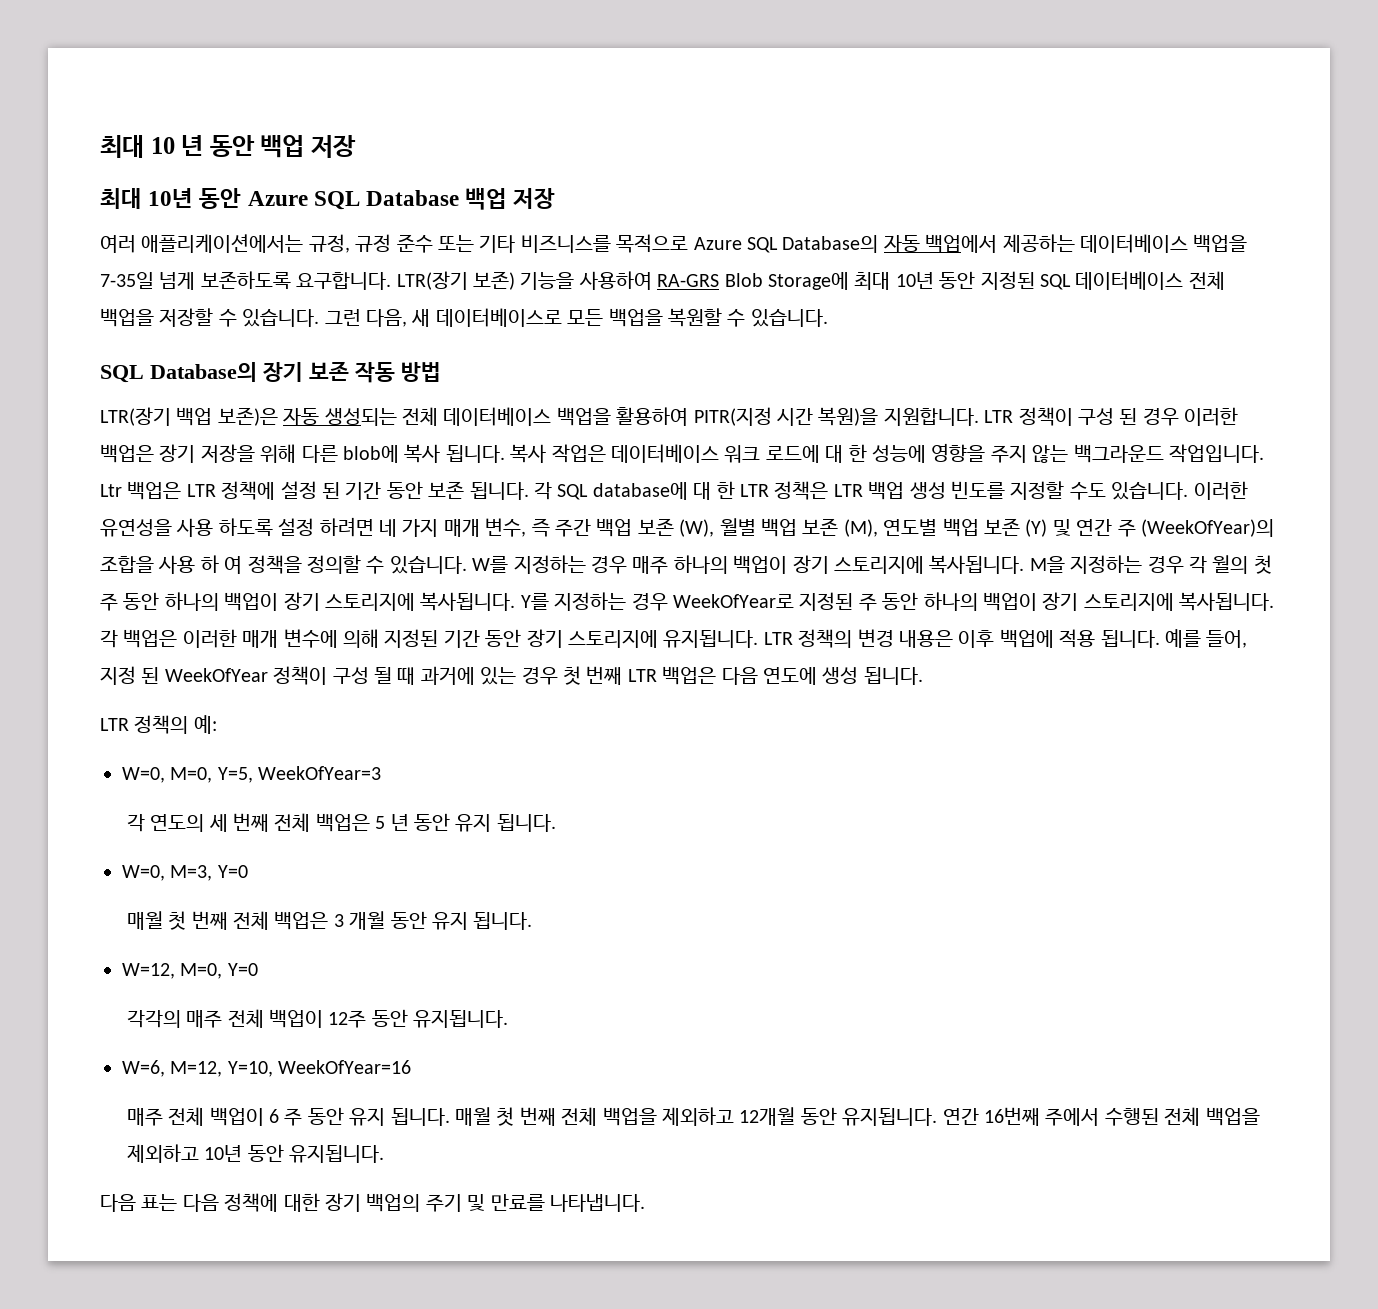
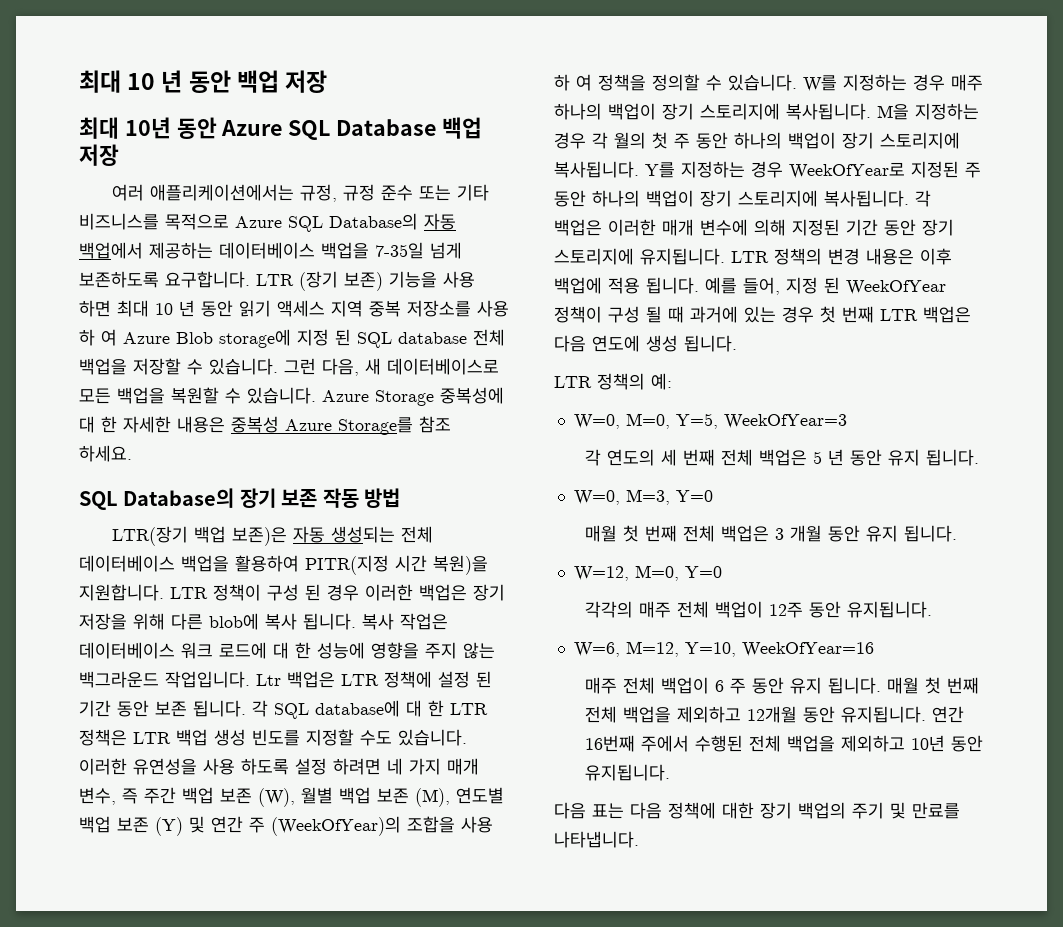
- LTR(장기 보존) 기능을 사용하여 RA-GRS Blob Storage에 최대 10년 동안 지정된 SQL 데이터베이스 전체 백업을 저장할 수 있습니다.
+ LTR (장기 보존) 기능을 사용 하면 최대 10 년 동안 읽기 액세스 지역 중복 저장소를 사용 하 여 Azure Blob storage에 지정 된 SQL database 전체 백업을 저장할 수 있습니다.
+ Azure Storage 중복성에 대 한 자세한 내용은 중복성 Azure Storage를 참조 하세요.

